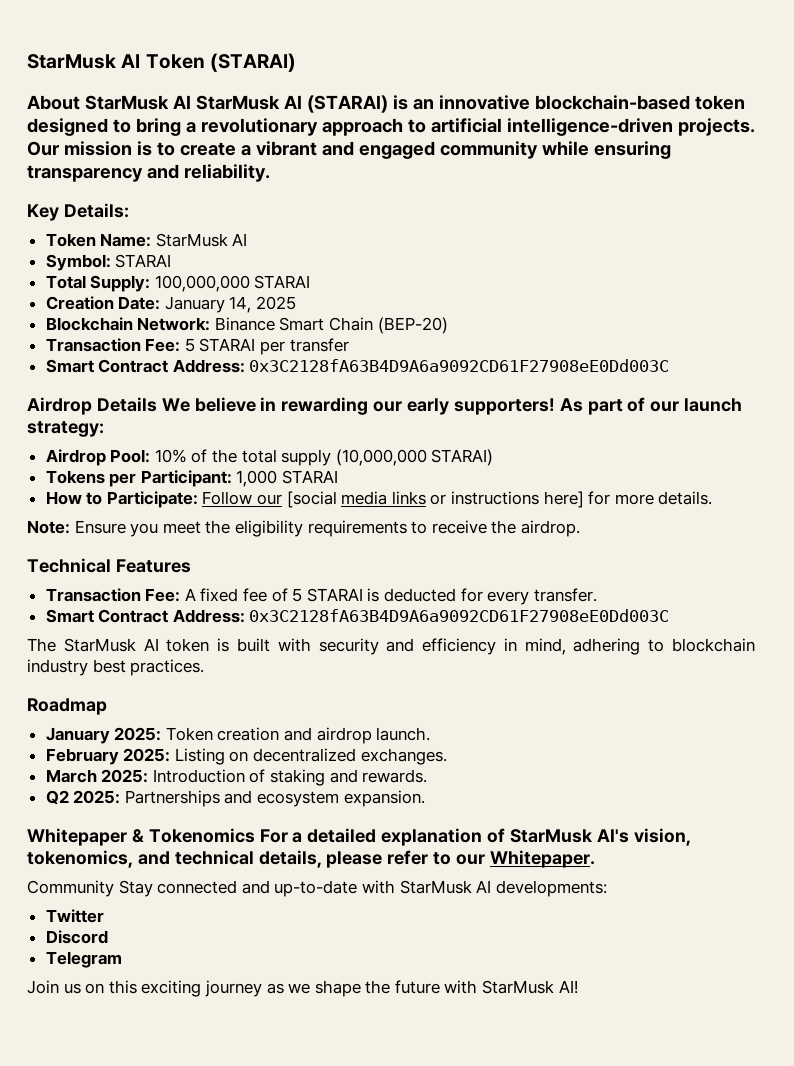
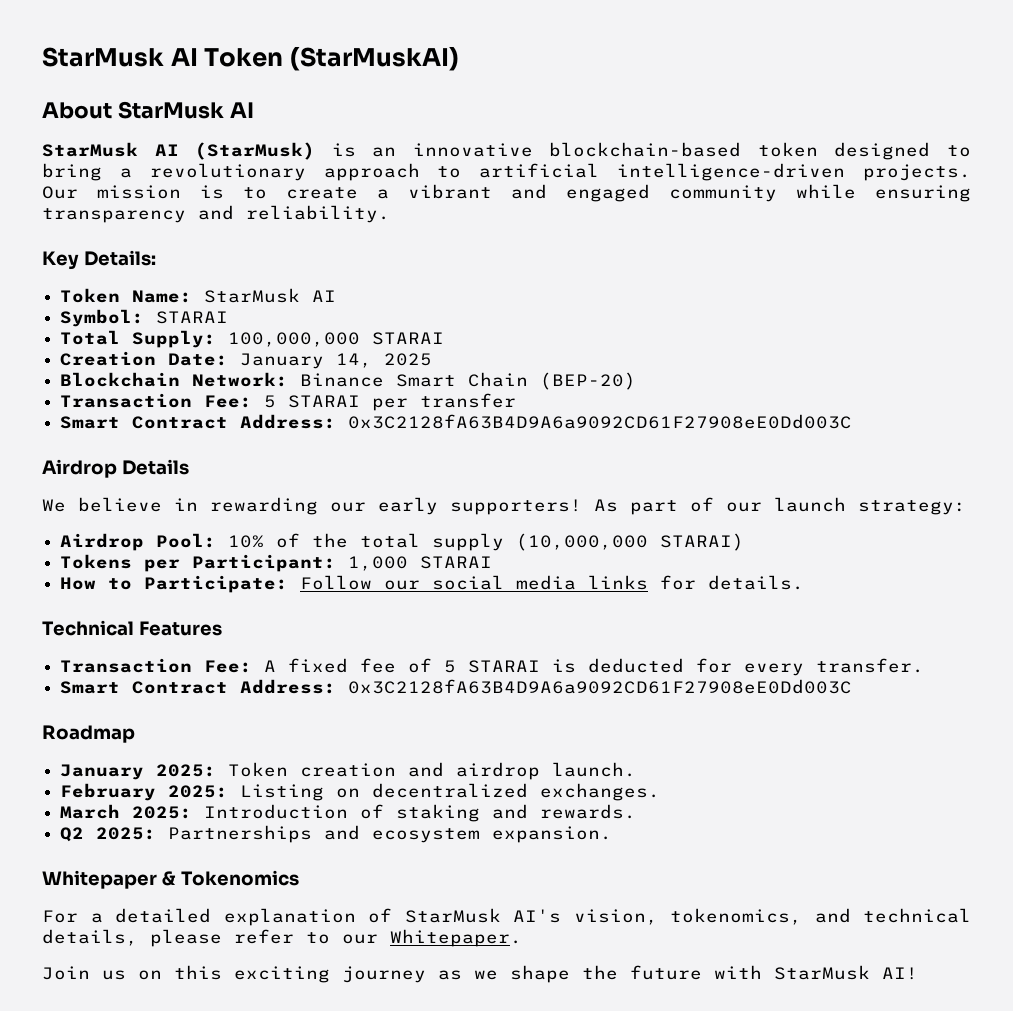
- StarMusk AI Token (STARAI)
+ StarMusk AI Token (StarMuskAI)
- About StarMusk AI StarMusk AI (STARAI) is an innovative blockchain-based token designed to bring a revolutionary approach to artificial intelligence-driven projects.
+ About StarMusk AI
+ StarMusk AI (StarMusk) is an innovative blockchain-based token designed to bring a revolutionary approach to artificial intelligence-driven projects.
- Airdrop Details We believe in rewarding our early supporters!
+ Airdrop Details
+ We believe in rewarding our early supporters!
- How to Participate: Follow our [social media links or instructions here] for more details.
- Note: Ensure you meet the eligibility requirements to receive the airdrop.
+ How to Participate: Follow our social media links for details.
- The StarMusk AI token is built with security and efficiency in mind, adhering to blockchain industry best practices.
- Whitepaper & Tokenomics For a detailed explanation of StarMusk AI's vision, tokenomics, and technical details, please refer to our Whitepaper.
+ Whitepaper & Tokenomics
+ For a detailed explanation of StarMusk AI's vision, tokenomics, and technical details, please refer to our Whitepaper.
- Community Stay connected and up-to-date with StarMusk AI developments:
- Twitter
- Discord
- Telegram

